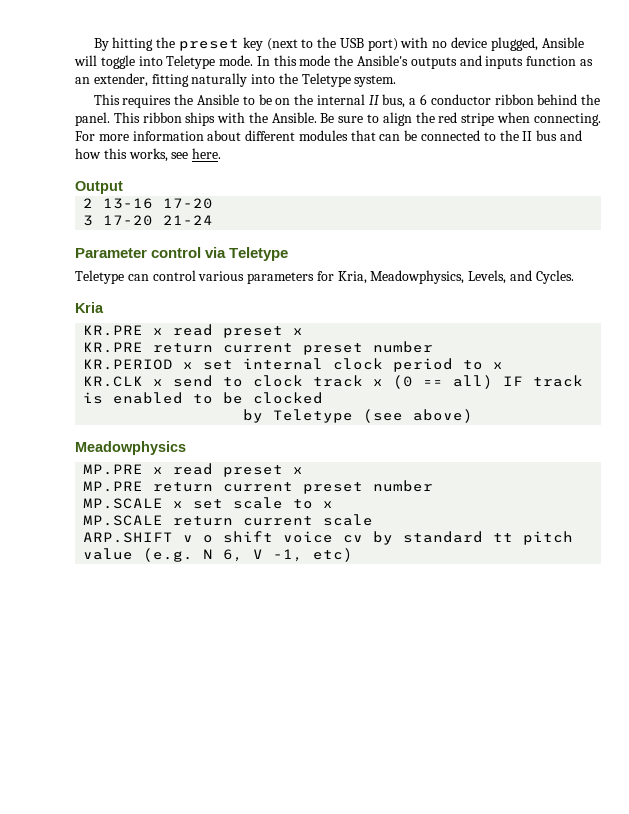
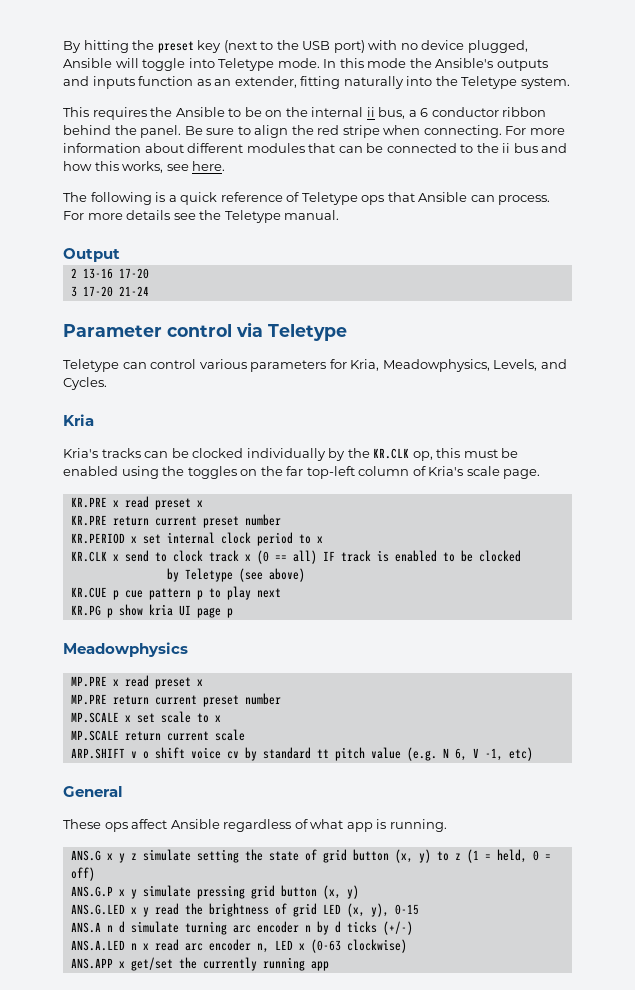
- This requires the Ansible to be on the internal II bus, a 6 conductor ribbon behind the panel.
+ This requires the Ansible to be on the internal ii bus, a 6 conductor ribbon behind the panel.
- This ribbon ships with the Ansible.
- For more information about different modules that can be connected to the II bus and how this works, see here.
+ For more information about different modules that can be connected to the ii bus and how this works, see here.
+ The following is a quick reference of Teletype ops that Ansible can process. For more details see the Teletype manual.
+ Kria's tracks can be clocked individually by the KR.CLK op, this must be enabled using the toggles on the far top-left column of Kria's scale page.
+ KR.CUE p cue pattern p to play next
+ KR.PG p show kria UI page p
+ General
+ These ops affect Ansible regardless of what app is running.
+ ANS.G x y z simulate setting the state of grid button (x, y) to z (1 = held, 0 = off)
+ ANS.G.P x y simulate pressing grid button (x, y)
+ ANS.G.LED x y read the brightness of grid LED (x, y), 0-15
+ ANS.A n d simulate turning arc encoder n by d ticks (+/-)
+ ANS.A.LED n x read arc encoder n, LED x (0-63 clockwise)
+ ANS.APP x get/set the currently running app

